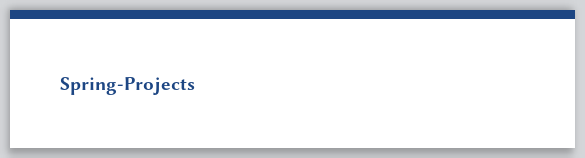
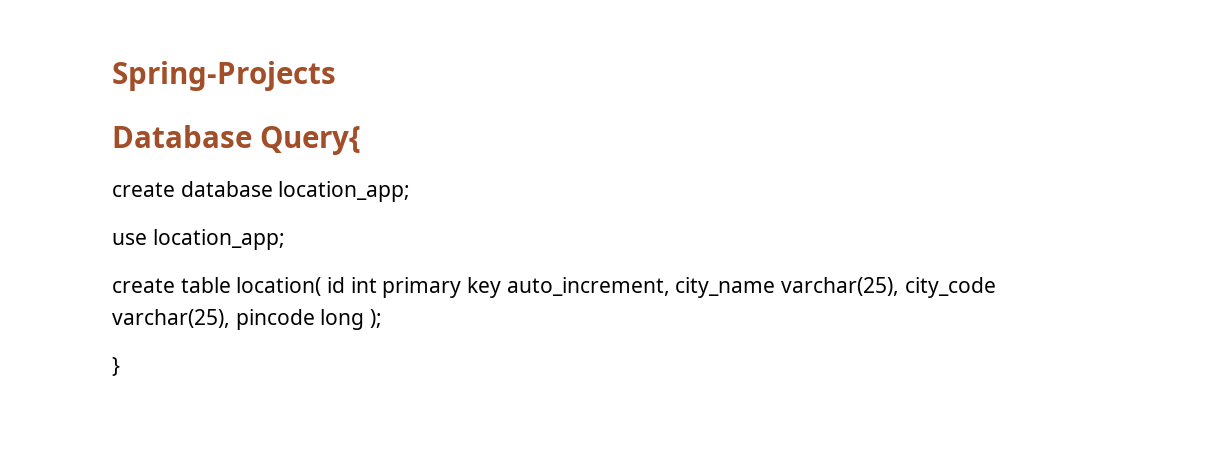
+ Database Query{
+ create database location_app;
+ use location_app;
+ create table location( id int primary key auto_increment, city_name varchar(25), city_code varchar(25), pincode long );
+ }

